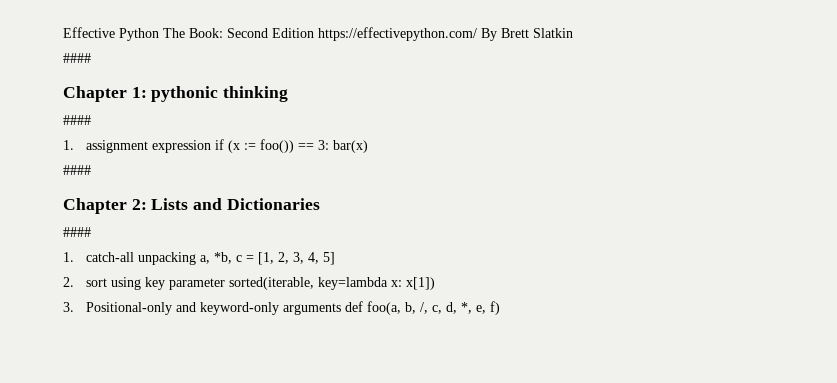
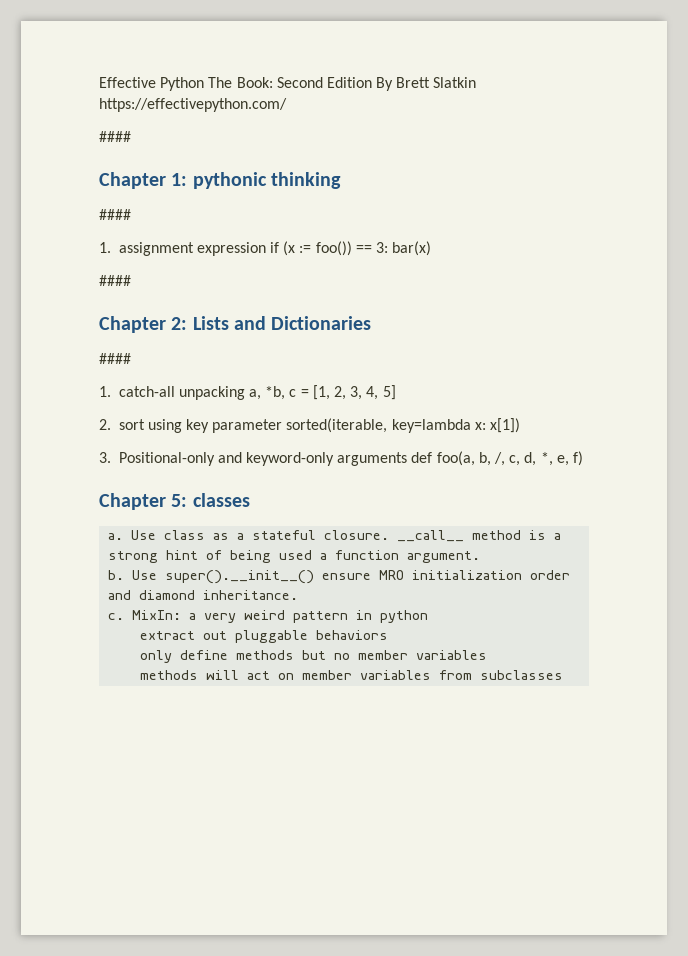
- Effective Python The Book: Second Edition https://effectivepython.com/ By Brett Slatkin
+ Effective Python The Book: Second Edition By Brett Slatkin https://effectivepython.com/
+ Chapter 5: classes
+ a. Use class as a stateful closure. __call__ method is a strong hint of being used a function argument.
+ b. Use super().__init__() ensure MRO initialization order and diamond inheritance.
+ c. MixIn: a very weird pattern in python
+ extract out pluggable behaviors
+ only define methods but no member variables
+ methods will act on member variables from subclasses

